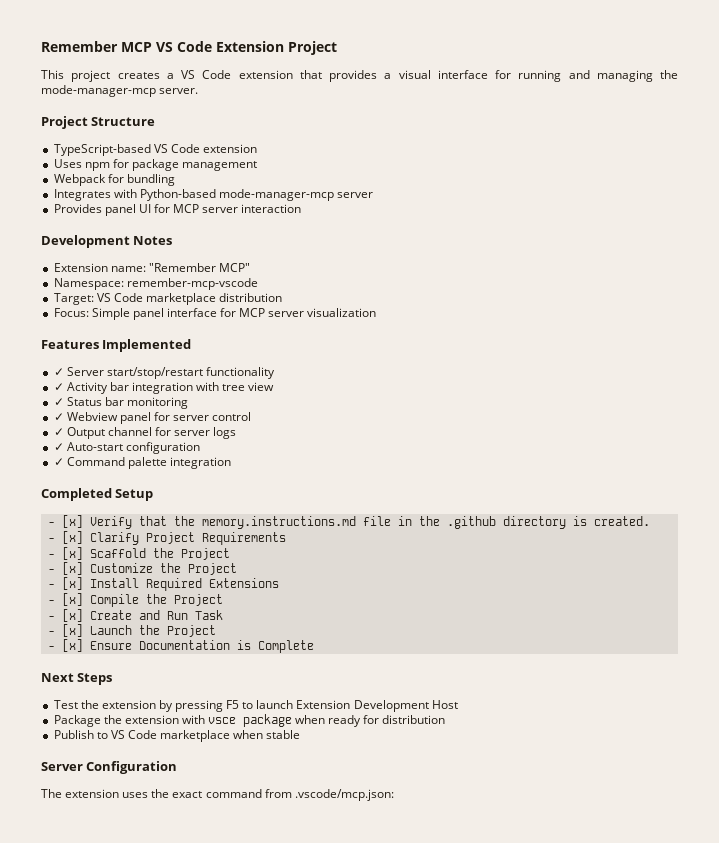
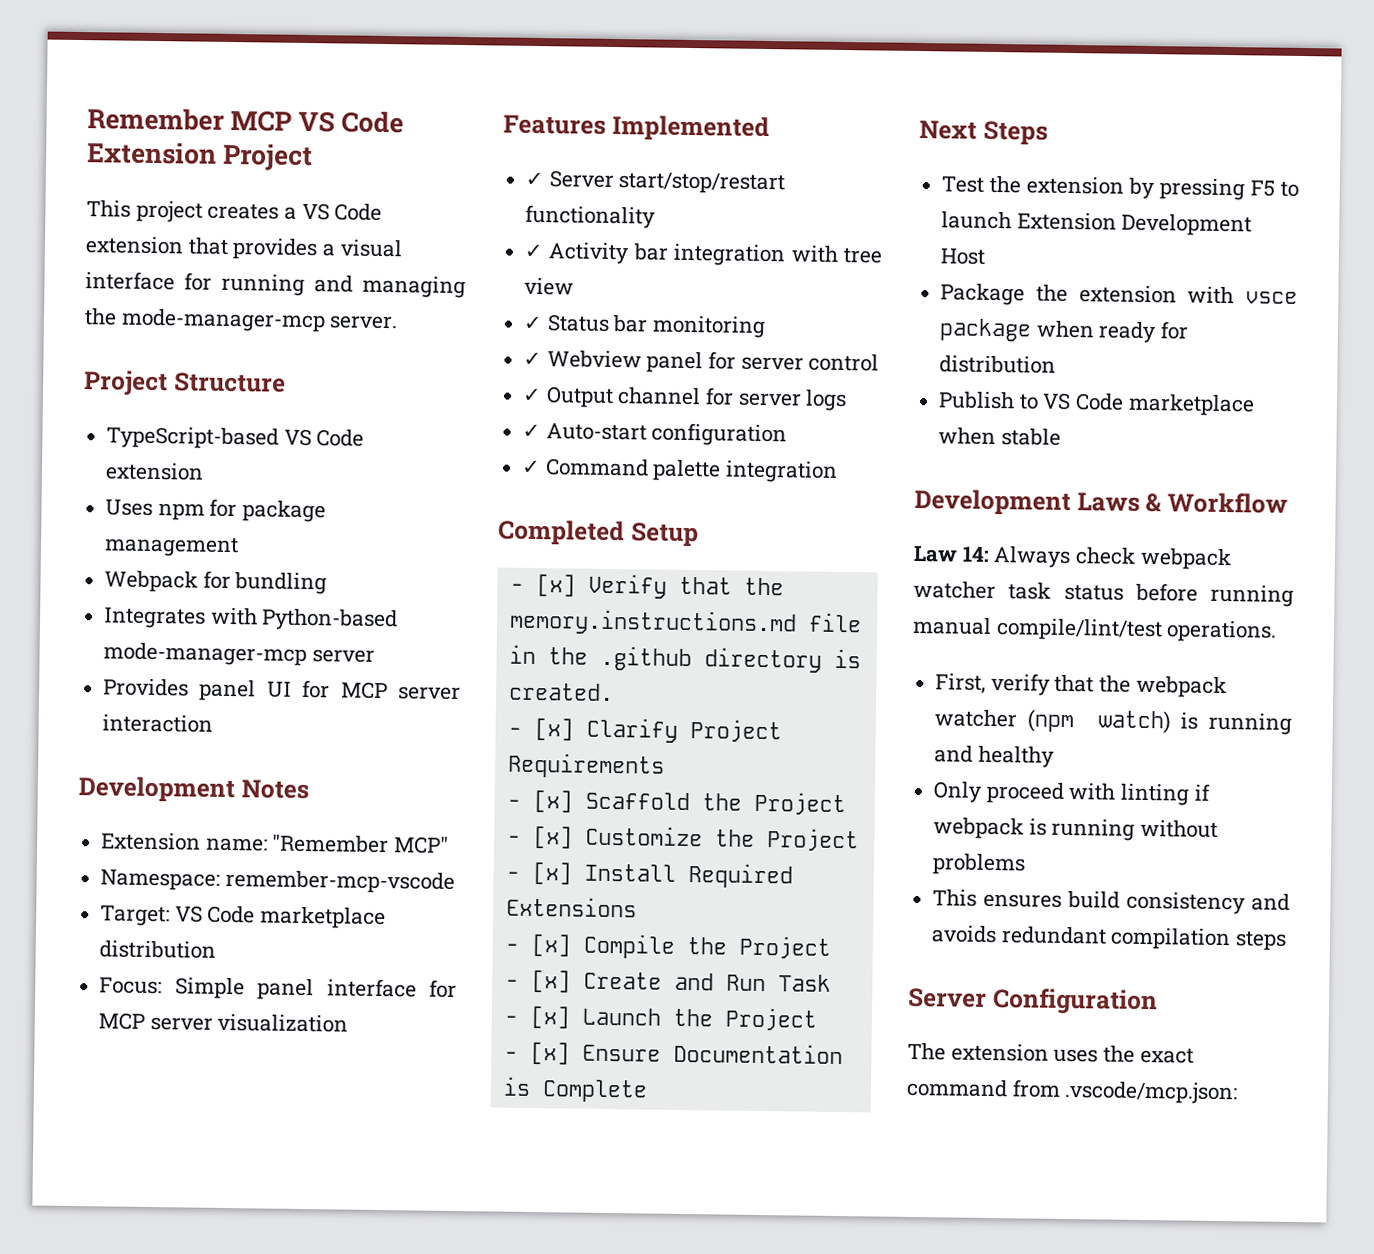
+ Development Laws & Workflow
+ Law 14: Always check webpack watcher task status before running manual compile/lint/test operations.
+ First, verify that the webpack watcher (npm watch) is running and healthy
+ Only proceed with linting if webpack is running without problems
+ This ensures build consistency and avoids redundant compilation steps

